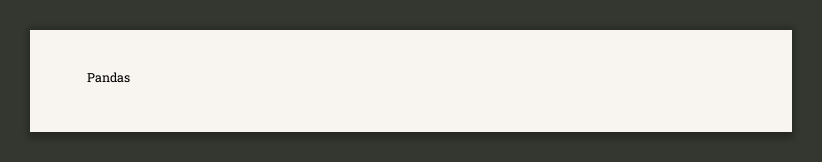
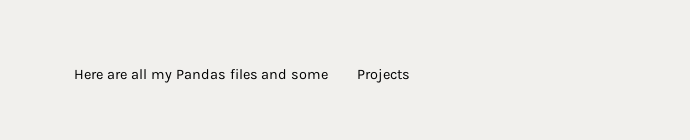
- Pandas
+ Here are all my Pandas files and some Projects

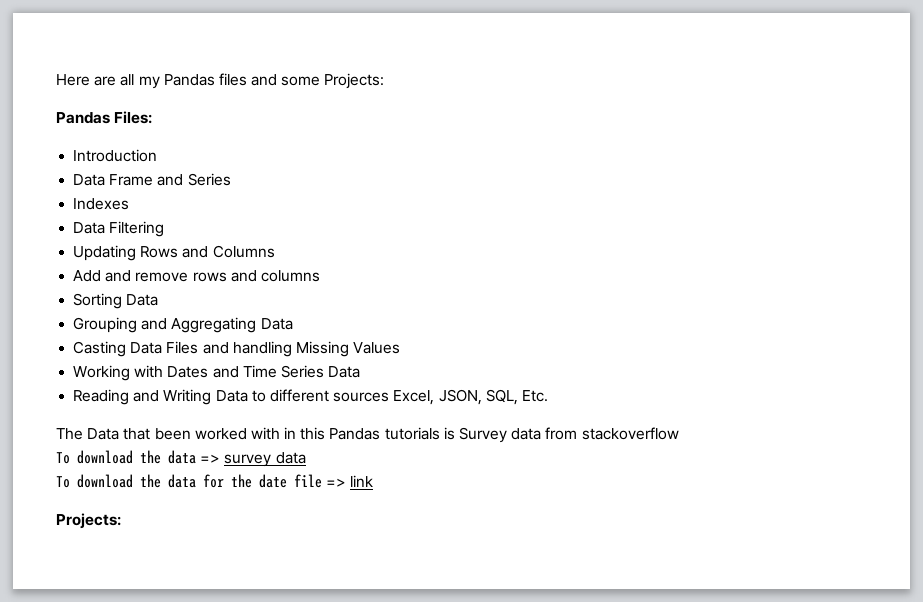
- Here are all my Pandas files and some Projects
+ Here are all my Pandas files and some Projects:
+ Pandas Files:
+ Introduction
+ Data Frame and Series
+ Indexes
+ Data Filtering
+ Updating Rows and Columns
+ Add and remove rows and columns
+ Sorting Data
+ Grouping and Aggregating Data
+ Casting Data Files and handling Missing Values
+ Working with Dates and Time Series Data
+ Reading and Writing Data to different sources Excel, JSON, SQL, Etc.
+ The Data that been worked with in this Pandas tutorials is Survey data from stackoverflow
+ To download the data => survey data
+ To download the data for the date file => link
+ Projects:

